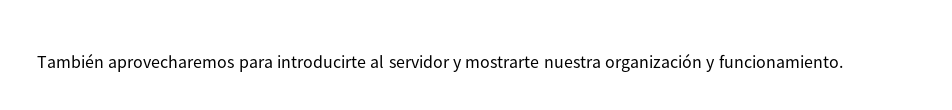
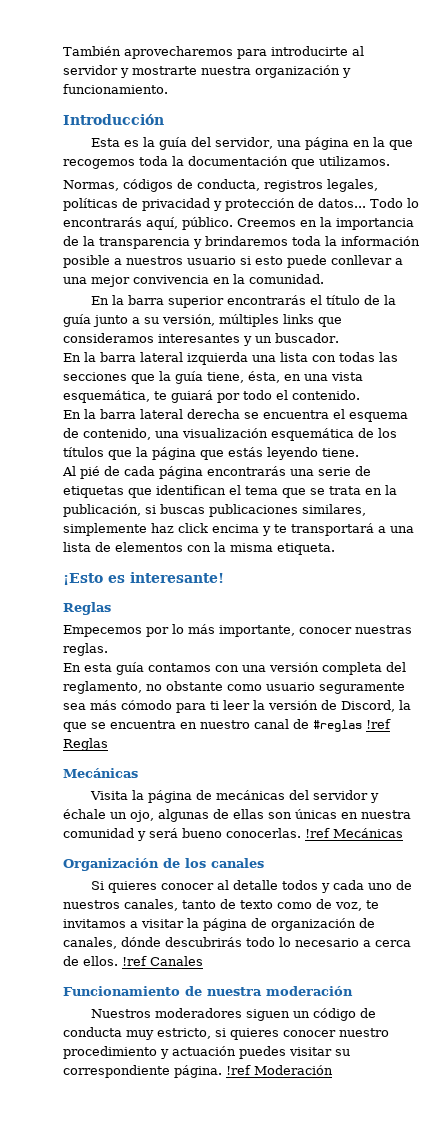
+ Introducción
+ Esta es la guía del servidor, una página en la que recogemos toda la documentación que utilizamos.
+ Normas, códigos de conducta, registros legales, políticas de privacidad y protección de datos... Todo lo encontrarás aquí, público. Creemos en la importancia de la transparencia y brindaremos toda la información posible a nuestros usuario si esto puede conllevar a una mejor convivencia en la comunidad.
+ En la barra superior encontrarás el título de la guía junto a su versión, múltiples links que consideramos interesantes y un buscador.
+ En la barra lateral izquierda una lista con todas las secciones que la guía tiene, ésta, en una vista esquemática, te guiará por todo el contenido.
+ En la barra lateral derecha se encuentra el esquema de contenido, una visualización esquemática de los títulos que la página que estás leyendo tiene.
+ Al pié de cada página encontrarás una serie de etiquetas que identifican el tema que se trata en la publicación, si buscas publicaciones similares, simplemente haz click encima y te transportará a una lista de elementos con la misma etiqueta.
+ ¡Esto es interesante!
+ Reglas
+ Empecemos por lo más importante, conocer nuestras reglas.
+ En esta guía contamos con una versión completa del reglamento, no obstante como usuario seguramente sea más cómodo para ti leer la versión de Discord, la que se encuentra en nuestro canal de #reglas !ref Reglas
+ Mecánicas
+ Visita la página de mecánicas del servidor y échale un ojo, algunas de ellas son únicas en nuestra comunidad y será bueno conocerlas. !ref Mecánicas
+ Organización de los canales
+ Si quieres conocer al detalle todos y cada uno de nuestros canales, tanto de texto como de voz, te invitamos a visitar la página de organización de canales, dónde descubrirás todo lo necesario a cerca de ellos. !ref Canales
+ Funcionamiento de nuestra moderación
+ Nuestros moderadores siguen un código de conducta muy estricto, si quieres conocer nuestro procedimiento y actuación puedes visitar su correspondiente página. !ref Moderación

